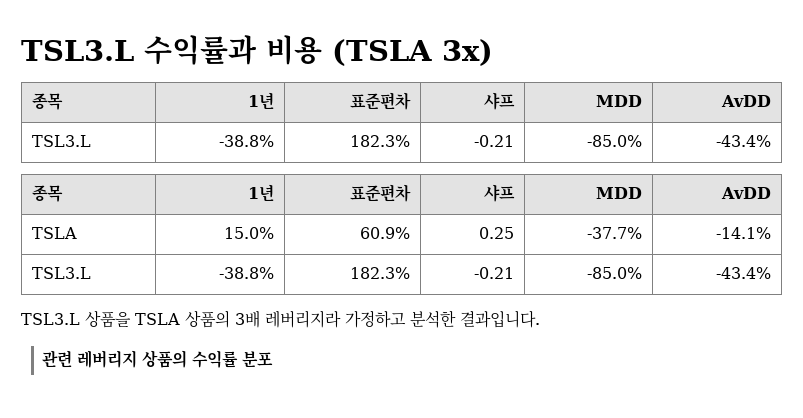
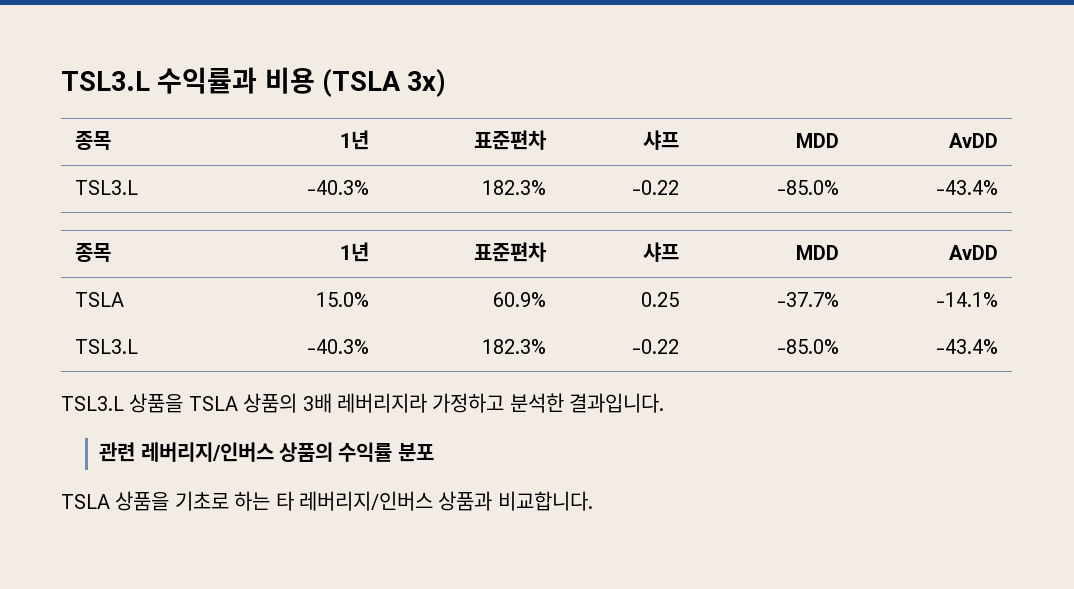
  TSL3.L 수익률과 비용 (TSLA 3x)
  종목 | 1년 | 표준편차 | 샤프 | MDD | AvDD
- TSL3.L | -38.8% | 182.3% | -0.21 | -85.0% | -43.4%
+ TSL3.L | -40.3% | 182.3% | -0.22 | -85.0% | -43.4%
  TSLA | 15.0% | 60.9% | 0.25 | -37.7% | -14.1%
- TSL3.L | -38.8% | 182.3% | -0.21 | -85.0% | -43.4%
+ TSL3.L | -40.3% | 182.3% | -0.22 | -85.0% | -43.4%
- 관련 레버리지 상품의 수익률 분포
+ 관련 레버리지/인버스 상품의 수익률 분포
+ TSLA 상품을 기초로 하는 타 레버리지/인버스 상품과 비교합니다.

